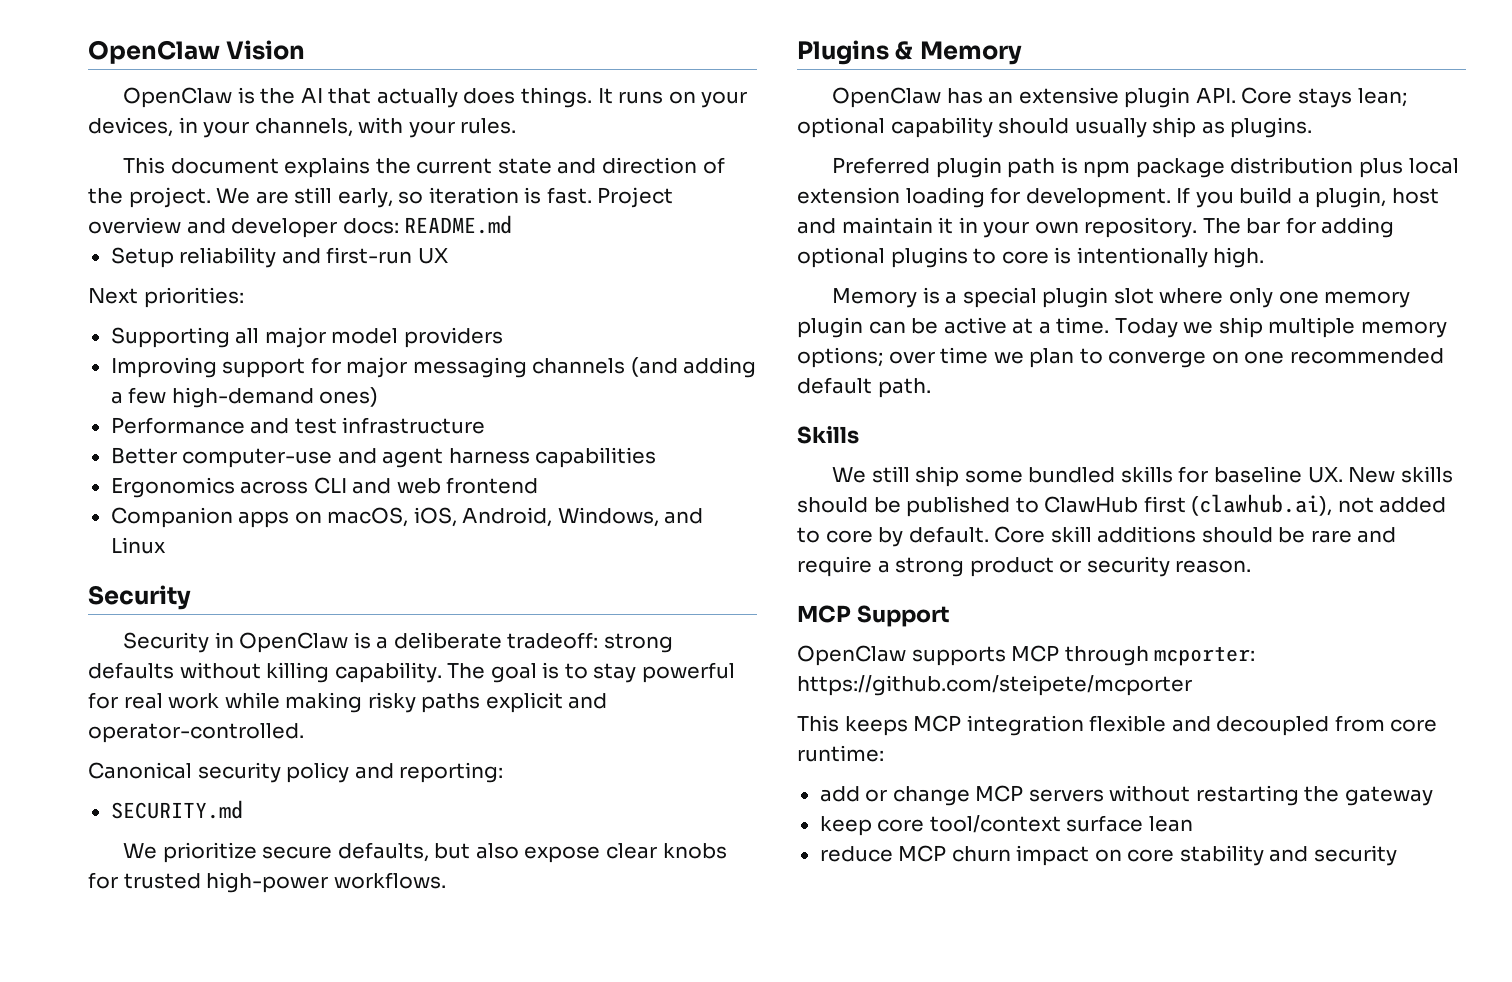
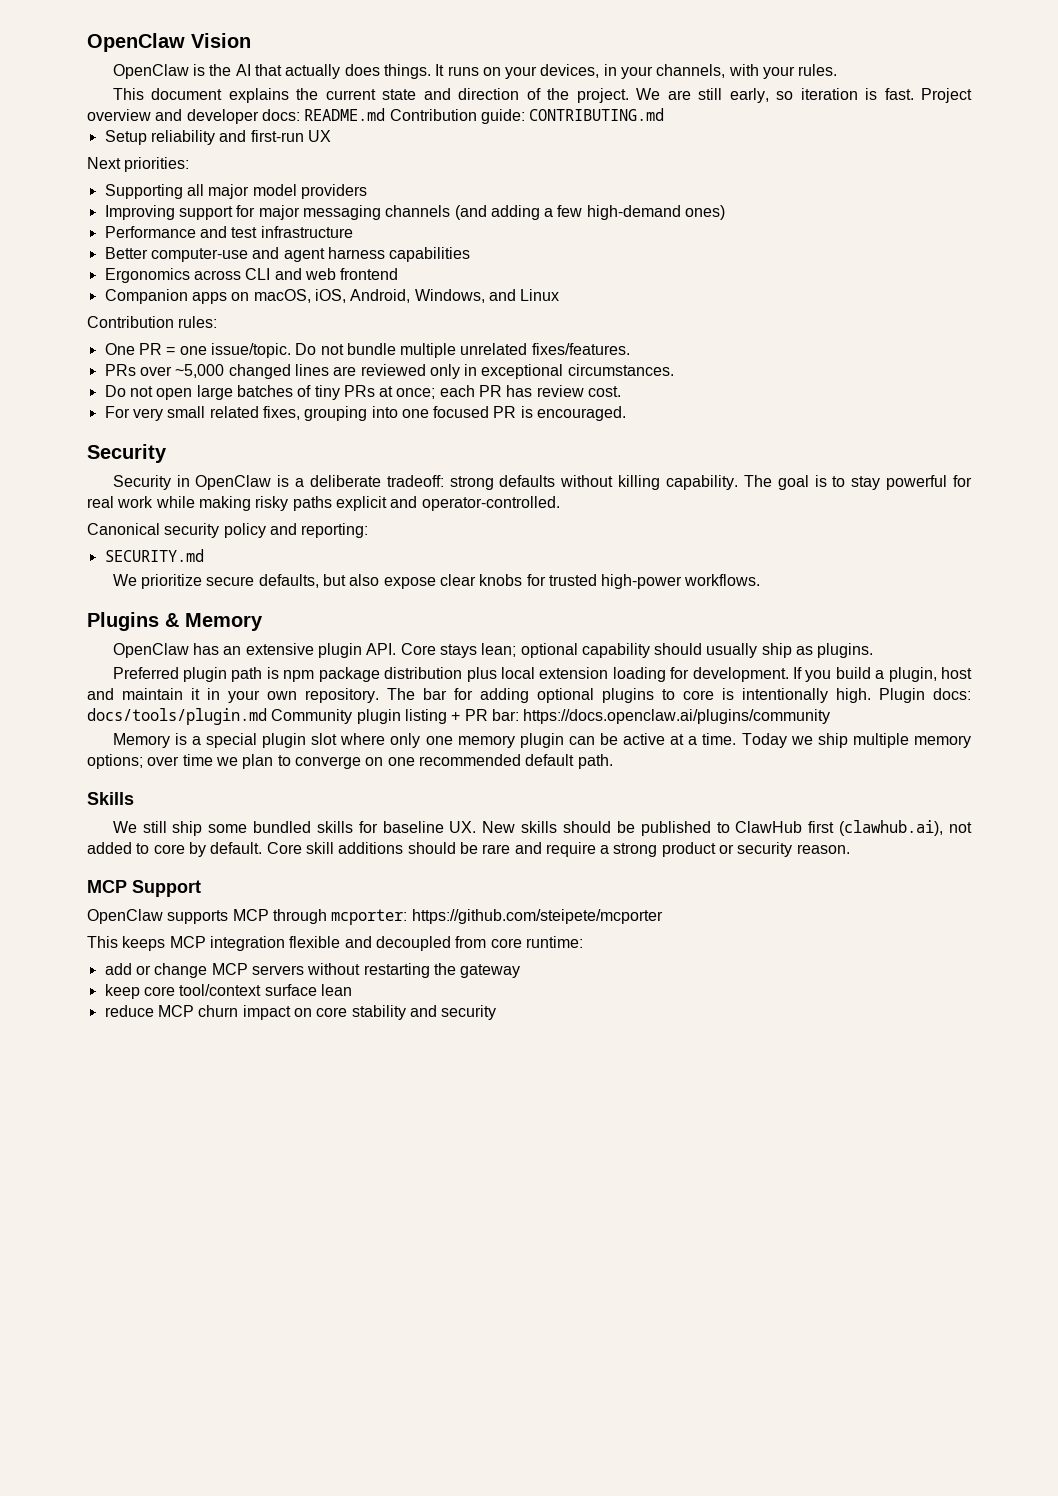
- Project overview and developer docs: README.md
+ Project overview and developer docs: README.md Contribution guide: CONTRIBUTING.md
+ Contribution rules:
+ One PR = one issue/topic. Do not bundle multiple unrelated fixes/features.
+ PRs over ~5,000 changed lines are reviewed only in exceptional circumstances.
+ Do not open large batches of tiny PRs at once; each PR has review cost.
+ For very small related fixes, grouping into one focused PR is encouraged.
+ Plugin docs: docs/tools/plugin.md Community plugin listing + PR bar: https://docs.openclaw.ai/plugins/community

